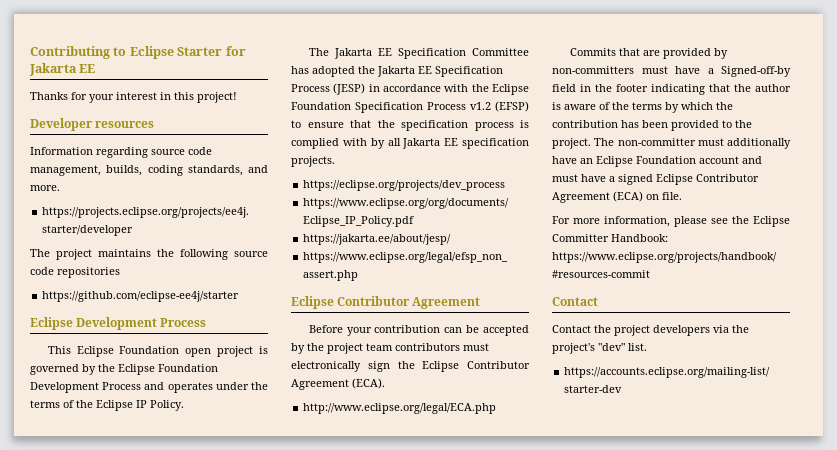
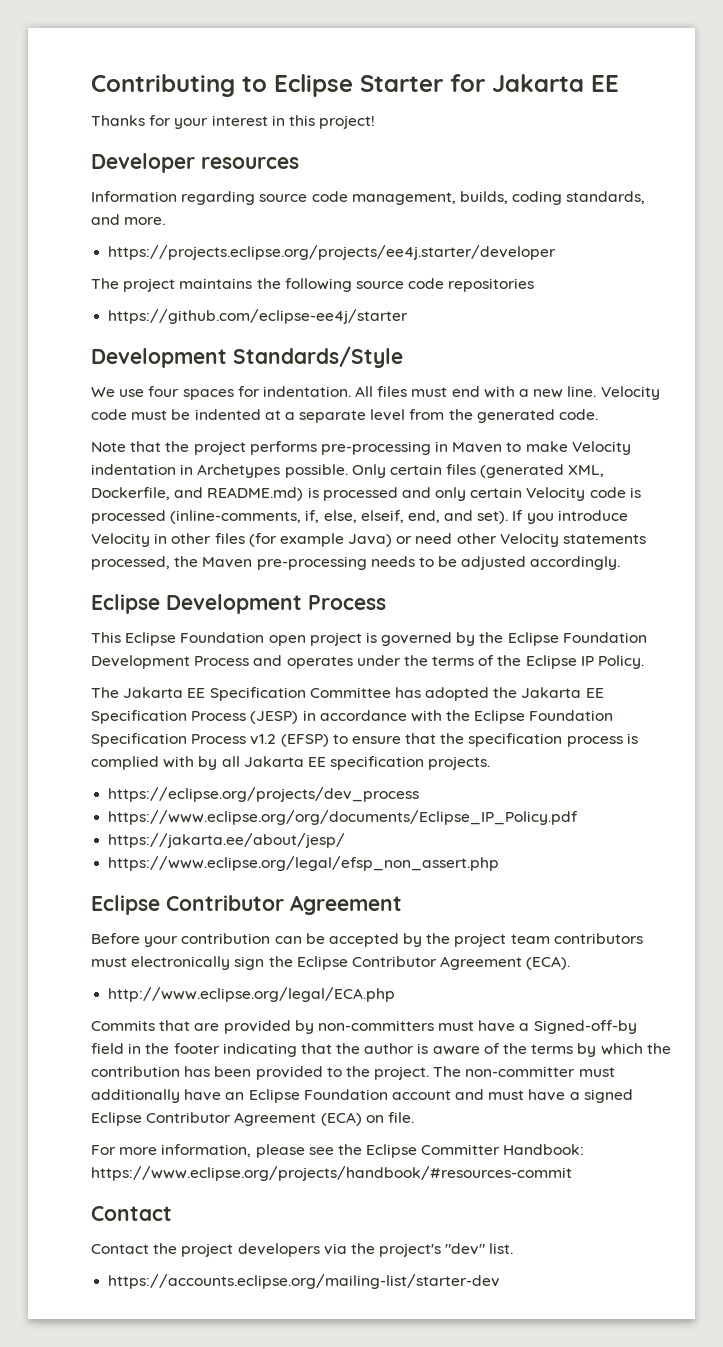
+ Development Standards/Style
+ We use four spaces for indentation. All files must end with a new line. Velocity code must be indented at a separate level from the generated code.
+ Note that the project performs pre-processing in Maven to make Velocity indentation in Archetypes possible. Only certain files (generated XML, Dockerfile, and README.md) is processed and only certain Velocity code is processed (inline-comments, if, else, elseif, end, and set). If you introduce Velocity in other files (for example Java) or need other Velocity statements processed, the Maven pre-processing needs to be adjusted accordingly.

